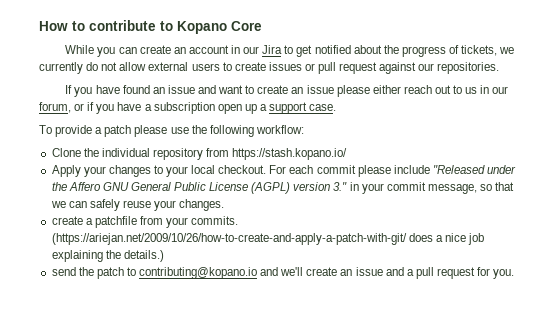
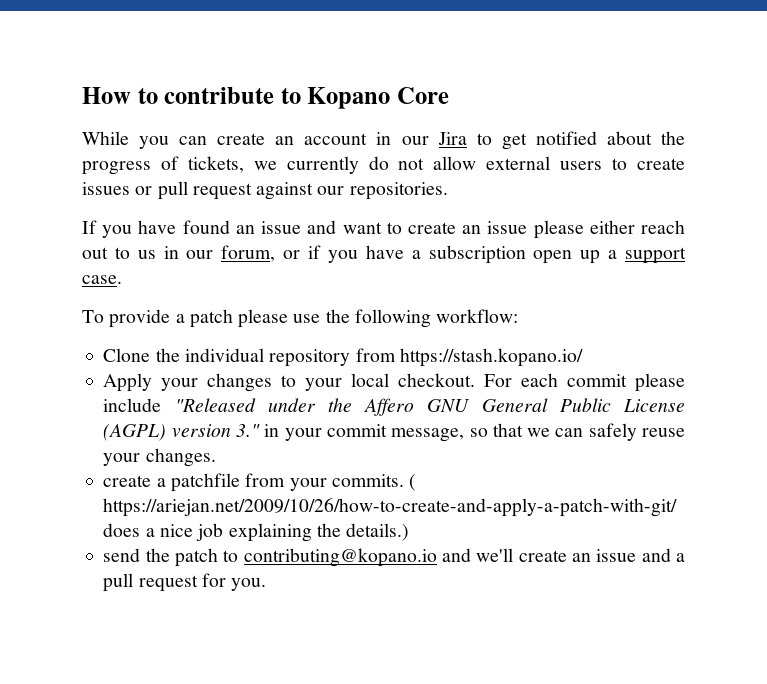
- (https://ariejan.net/2009/10/26/how-to-create-and-apply-a-patch-with-git/ does a nice job explaining the details.)
+ ( https://ariejan.net/2009/10/26/how-to-create-and-apply-a-patch-with-git/ does a nice job explaining the details.)

